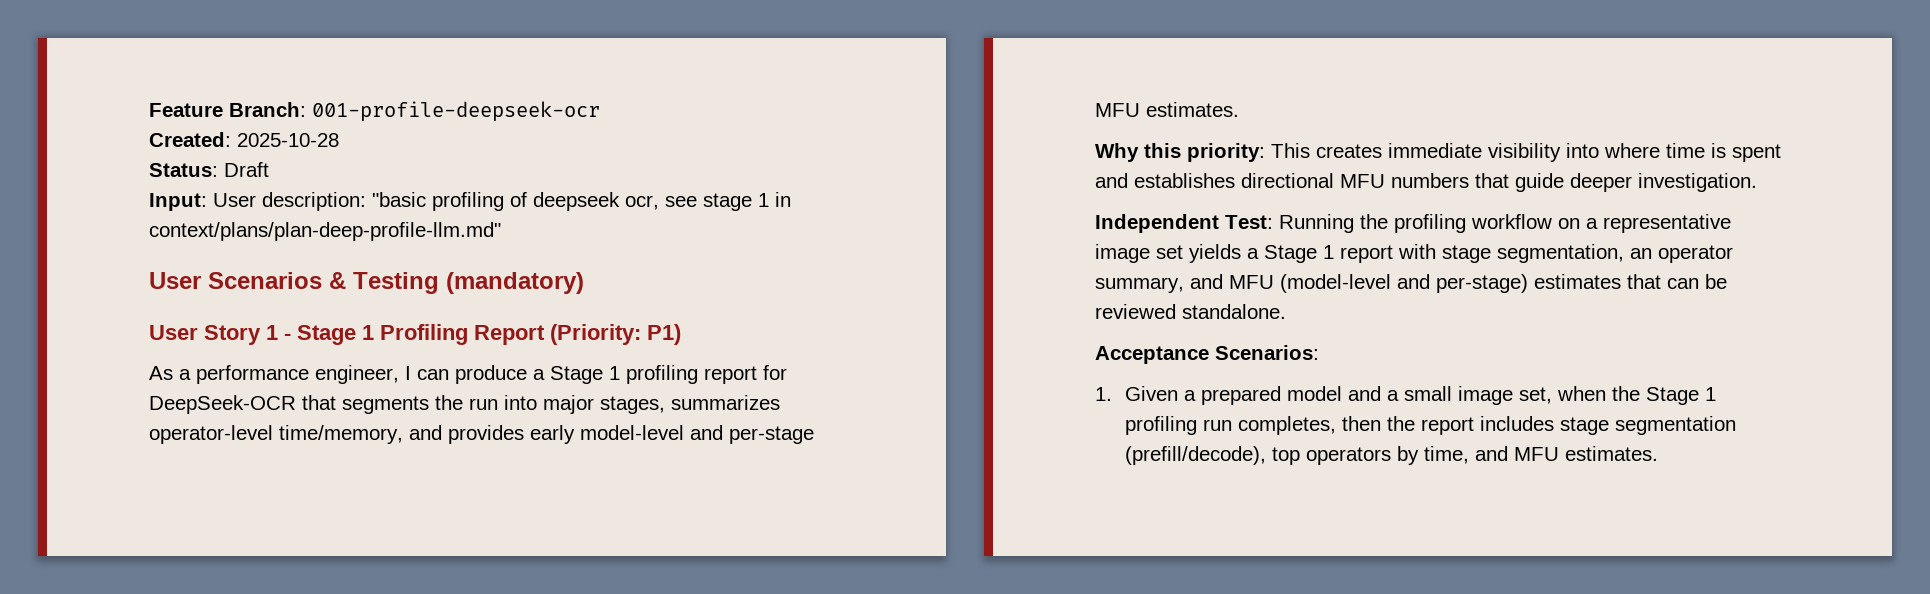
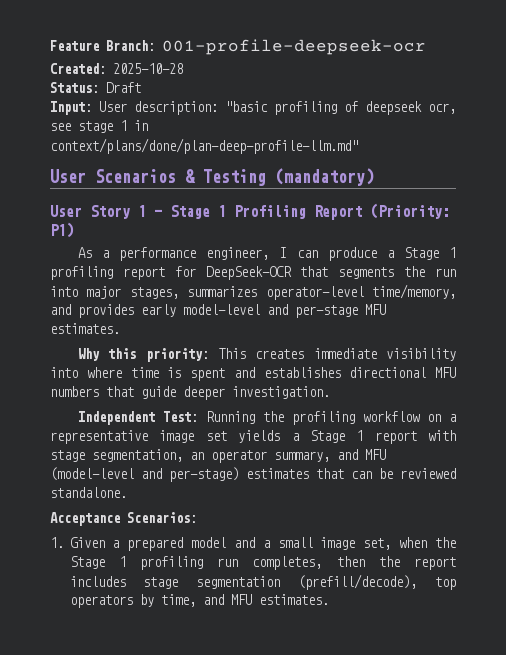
- Input: User description: "basic profiling of deepseek ocr, see stage 1 in context/plans/plan-deep-profile-llm.md"
+ Input: User description: "basic profiling of deepseek ocr, see stage 1 in context/plans/done/plan-deep-profile-llm.md"

